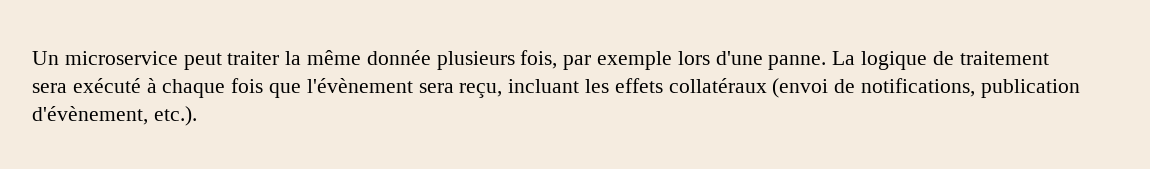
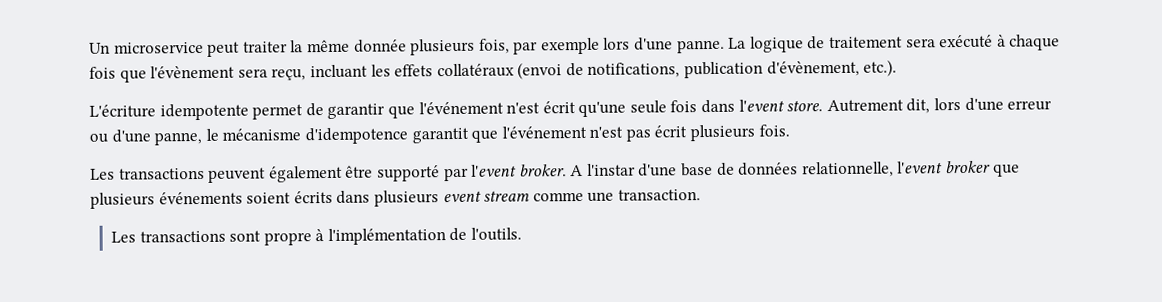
+ L'écriture idempotente permet de garantir que l'événement n'est écrit qu'une seule fois dans l'event store. Autrement dit, lors d'une erreur ou d'une panne, le mécanisme d'idempotence garantit que l'événement n'est pas écrit plusieurs fois.
+ Les transactions peuvent également être supporté par l'event broker. A l'instar d'une base de données relationnelle, l'event broker que plusieurs événements soient écrits dans plusieurs event stream comme une transaction.
+ Les transactions sont propre à l'implémentation de l'outils.

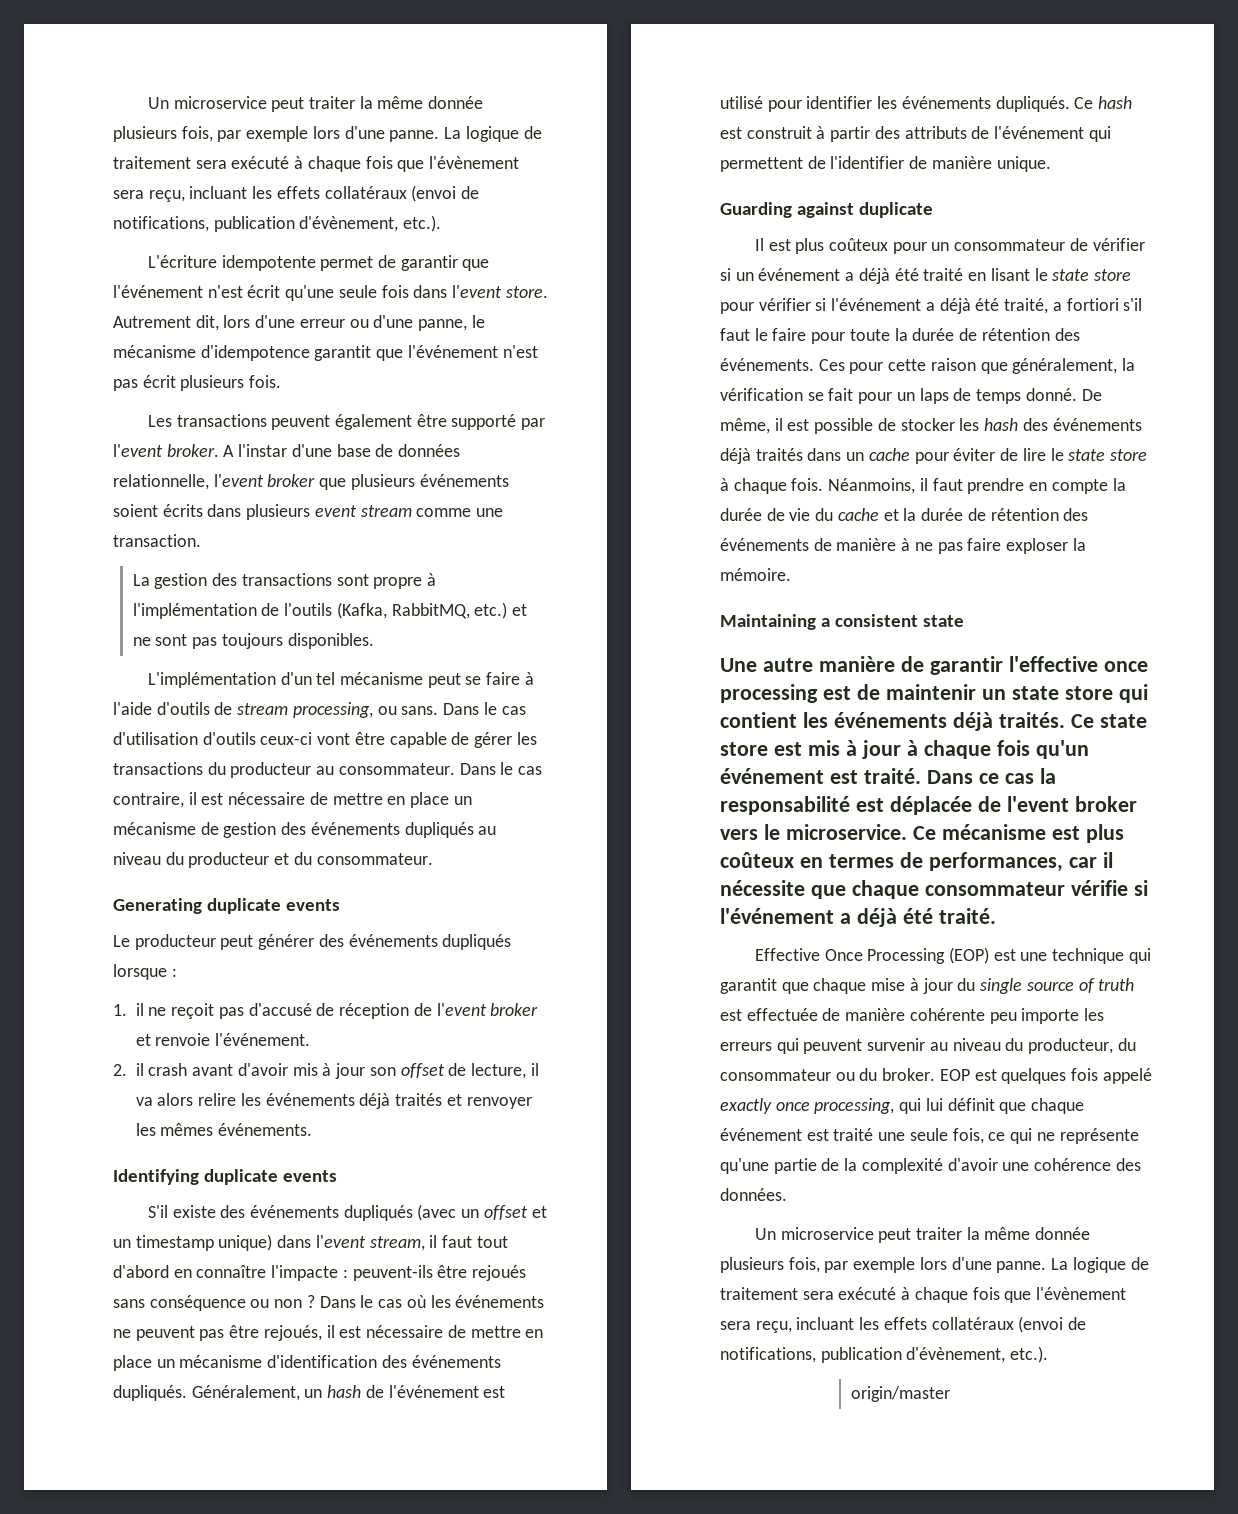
- Les transactions sont propre à l'implémentation de l'outils.
+ La gestion des transactions sont propre à l'implémentation de l'outils (Kafka, RabbitMQ, etc.) et ne sont pas toujours disponibles.
+ L'implémentation d'un tel mécanisme peut se faire à l'aide d'outils de stream processing, ou sans. Dans le cas d'utilisation d'outils ceux-ci vont être capable de gérer les transactions du producteur au consommateur. Dans le cas contraire, il est nécessaire de mettre en place un mécanisme de gestion des événements dupliqués au niveau du producteur et du consommateur.
+ Generating duplicate events
+ Le producteur peut générer des événements dupliqués lorsque :
+ 1. il ne reçoit pas d'accusé de réception de l'event broker et renvoie l'événement.
+ 2. il crash avant d'avoir mis à jour son offset de lecture, il va alors relire les événements déjà traités et renvoyer les mêmes événements.
+ Identifying duplicate events
+ S'il existe des événements dupliqués (avec un offset et un timestamp unique) dans l'event stream, il faut tout d'abord en connaître l'impacte : peuvent-ils être rejoués sans conséquence ou non ? Dans le cas où les événements ne peuvent pas être rejoués, il est nécessaire de mettre en place un mécanisme d'identification des événements dupliqués. Généralement, un hash de l'événement est utilisé pour identifier les événements dupliqués. Ce hash est construit à partir des attributs de l'événement qui permettent de l'identifier de manière unique.
+ Guarding against duplicate
+ Il est plus coûteux pour un consommateur de vérifier si un événement a déjà été traité en lisant le state store pour vérifier si l'événement a déjà été traité, a fortiori s'il faut le faire pour toute la durée de rétention des événements. Ces pour cette raison que généralement, la vérification se fait pour un laps de temps donné. De même, il est possible de stocker les hash des événements déjà traités dans un cache pour éviter de lire le state store à chaque fois. Néanmoins, il faut prendre en compte la durée de vie du cache et la durée de rétention des événements de manière à ne pas faire exploser la mémoire.
+ Maintaining a consistent state
+ Une autre manière de garantir l'effective once processing est de maintenir un state store qui contient les événements déjà traités. Ce state store est mis à jour à chaque fois qu'un événement est traité. Dans ce cas la responsabilité est déplacée de l'event broker vers le microservice. Ce mécanisme est plus coûteux en termes de performances, car il nécessite que chaque consommateur vérifie si l'événement a déjà été traité.
+ Effective Once Processing (EOP) est une technique qui garantit que chaque mise à jour du single source of truth est effectuée de manière cohérente peu importe les erreurs qui peuvent survenir au niveau du producteur, du consommateur ou du broker. EOP est quelques fois appelé exactly once processing, qui lui définit que chaque événement est traité une seule fois, ce qui ne représente qu'une partie de la complexité d'avoir une cohérence des données.
+ Un microservice peut traiter la même donnée plusieurs fois, par exemple lors d'une panne. La logique de traitement sera exécuté à chaque fois que l'évènement sera reçu, incluant les effets collatéraux (envoi de notifications, publication d'évènement, etc.).
+ origin/master

